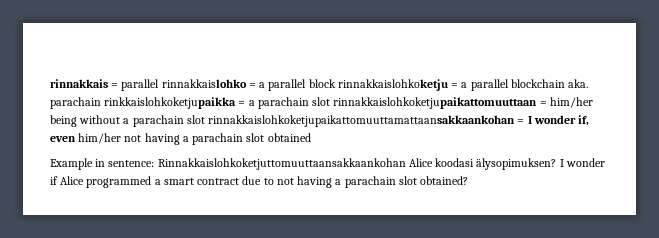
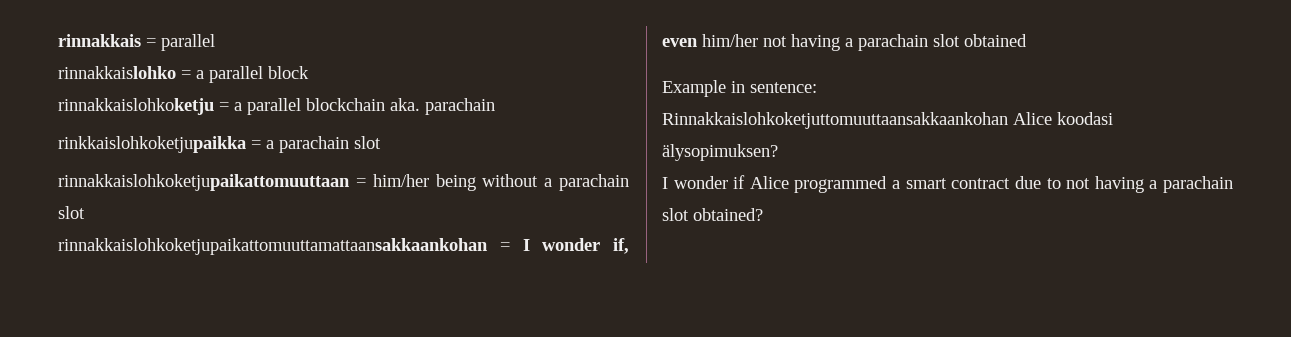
- rinnakkais = parallel rinnakkaislohko = a parallel block rinnakkaislohkoketju = a parallel blockchain aka. parachain rinkkaislohkoketjupaikka = a parachain slot rinnakkaislohkoketjupaikattomuuttaan = him/her being without a parachain slot rinnakkaislohkoketjupaikattomuuttamattaansakkaankohan = I wonder if, even him/her not having a parachain slot obtained
+ rinnakkais = parallel
+ rinnakkaislohko = a parallel block
+ rinnakkaislohkoketju = a parallel blockchain aka. parachain
+ rinkkaislohkoketjupaikka = a parachain slot
+ rinnakkaislohkoketjupaikattomuuttaan = him/her being without a parachain slot
+ rinnakkaislohkoketjupaikattomuuttamattaansakkaankohan = I wonder if, even him/her not having a parachain slot obtained
- Example in sentence: Rinnakkaislohkoketjuttomuuttaansakkaankohan Alice koodasi älysopimuksen? I wonder if Alice programmed a smart contract due to not having a parachain slot obtained?
+ Example in sentence:
+ Rinnakkaislohkoketjuttomuuttaansakkaankohan Alice koodasi älysopimuksen?
+ I wonder if Alice programmed a smart contract due to not having a parachain slot obtained?

